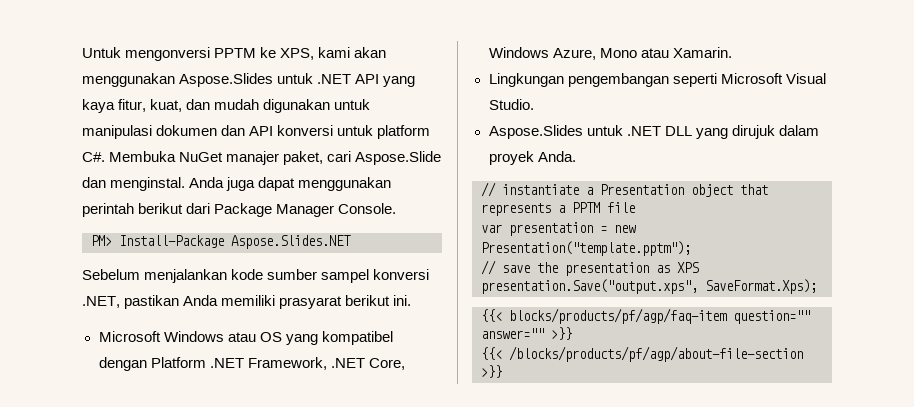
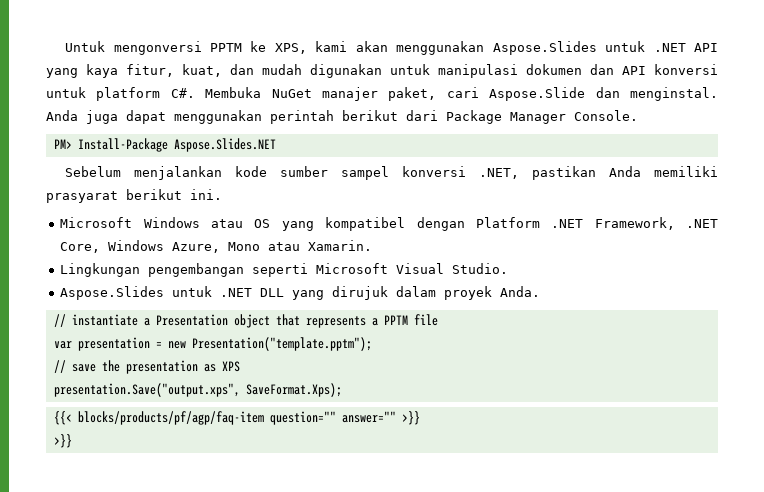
  {{< blocks/products/pf/agp/faq-item question="" answer="" >}}
- {{< /blocks/products/pf/agp/about-file-section >}}
+ >}}

